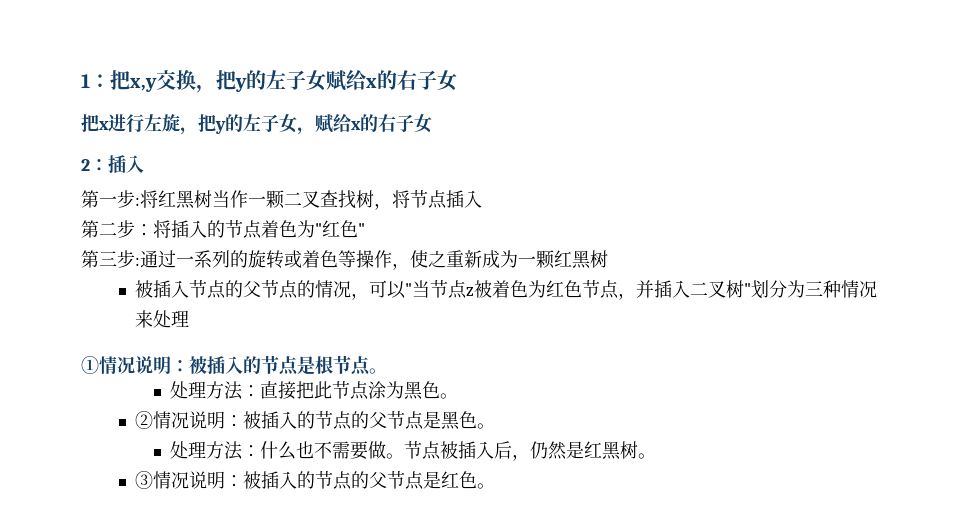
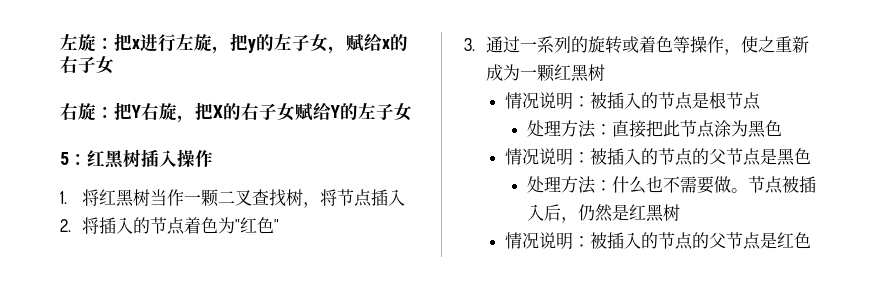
- 1：把x,y交换，把y的左子女赋给x的右子女
- 把x进行左旋，把y的左子女，赋给x的右子女
+ 左旋：把x进行左旋，把y的左子女，赋给x的右子女
- 2：插入
- 第一步:将红黑树当作一颗二叉查找树，将节点插入
+ 右旋：把Y右旋，把X的右子女赋给Y的左子女
+ 5：红黑树插入操作
+ 1.将红黑树当作一颗二叉查找树，将节点插入
- 第二步：将插入的节点着色为"红色"
+ 2.将插入的节点着色为"红色"
- 第三步:通过一系列的旋转或着色等操作，使之重新成为一颗红黑树
+ 3.通过一系列的旋转或着色等操作，使之重新成为一颗红黑树
- 被插入节点的父节点的情况，可以"当节点z被着色为红色节点，并插入二叉树"划分为三种情况来处理
- ①情况说明：被插入的节点是根节点。
+ 情况说明：被插入的节点是根节点
- 处理方法：直接把此节点涂为黑色。
- ②情况说明：被插入的节点的父节点是黑色。
+ 处理方法：直接把此节点涂为黑色
+ 情况说明：被插入的节点的父节点是黑色
- 节点被插入后，仍然是红黑树。
- ③情况说明：被插入的节点的父节点是红色。
+ 节点被插入后，仍然是红黑树
+ 情况说明：被插入的节点的父节点是红色

